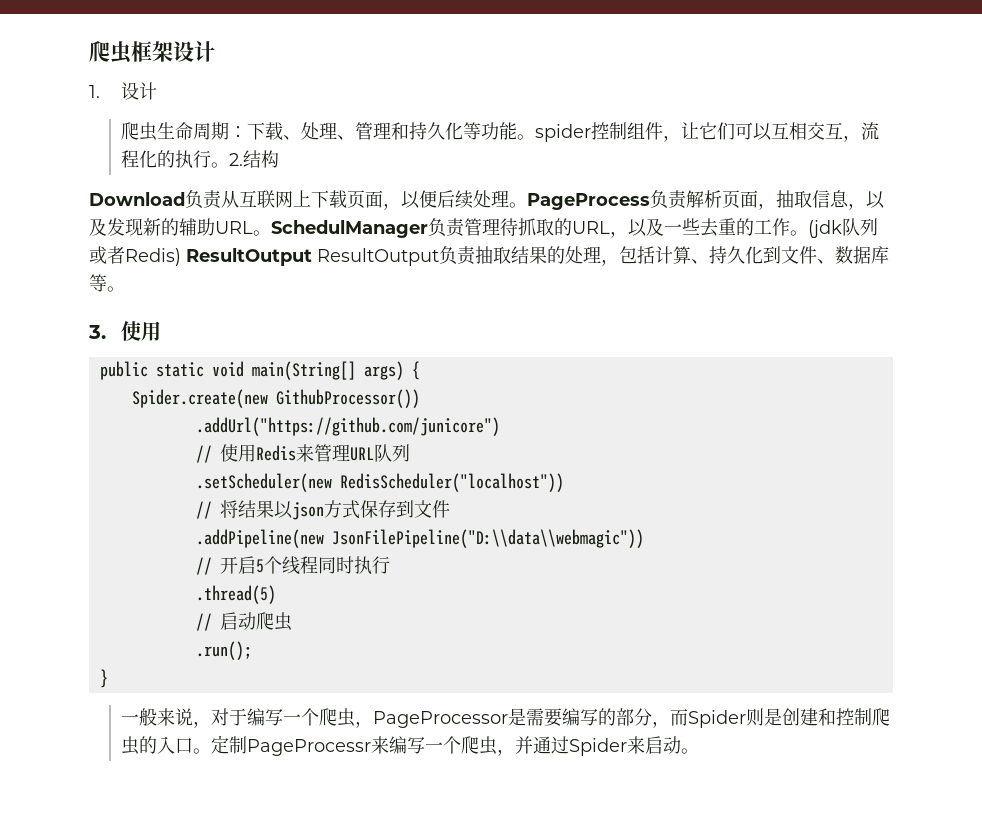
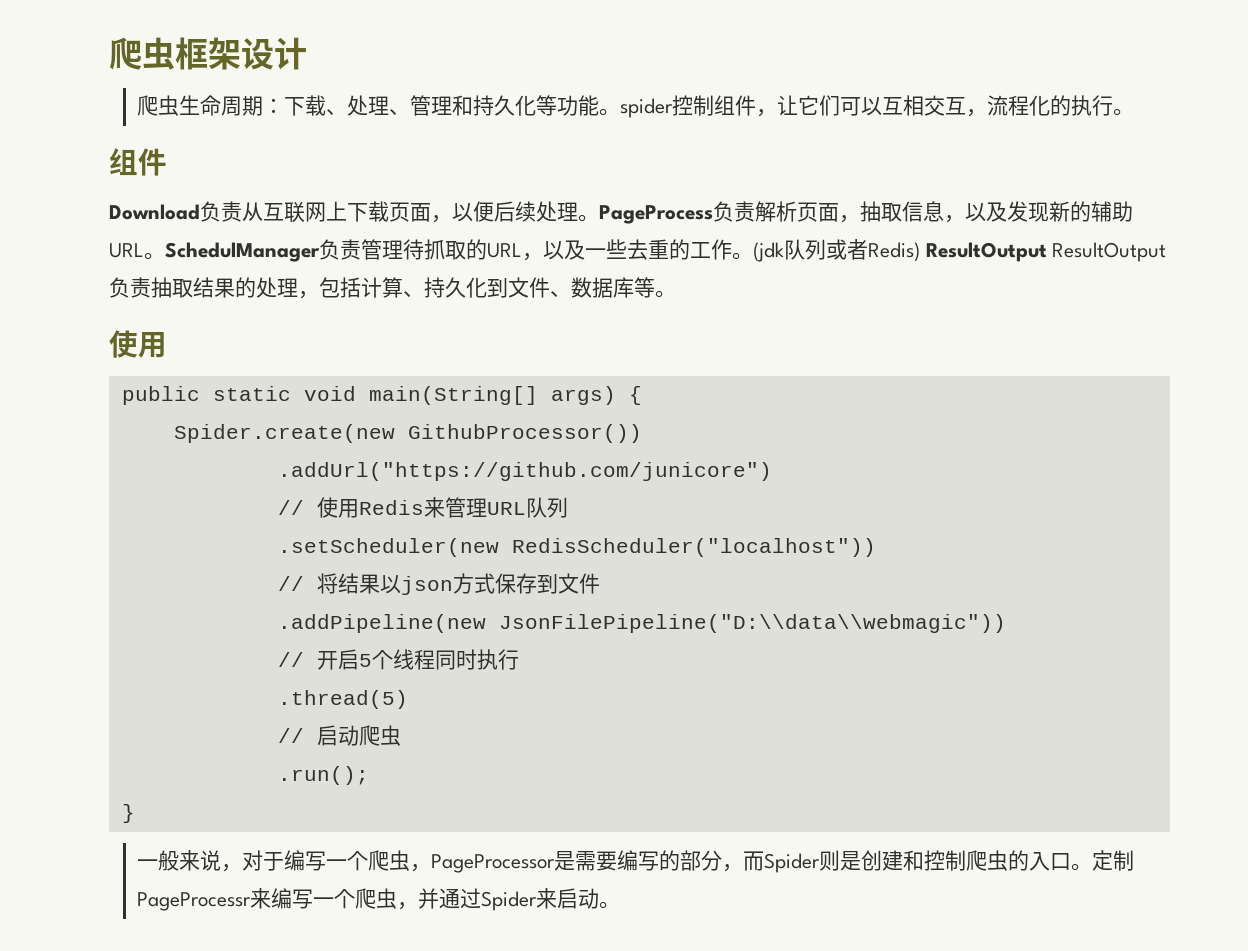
- 1.设计
- 爬虫生命周期：下载、处理、管理和持久化等功能。spider控制组件，让它们可以互相交互，流程化的执行。2.结构
+ 爬虫生命周期：下载、处理、管理和持久化等功能。spider控制组件，让它们可以互相交互，流程化的执行。
+ 组件
  (jdk队列或者Redis) ResultOutput ResultOutput负责抽取结果的处理，包括计算、持久化到文件、数据库等。
- 3.使用
+ 使用

